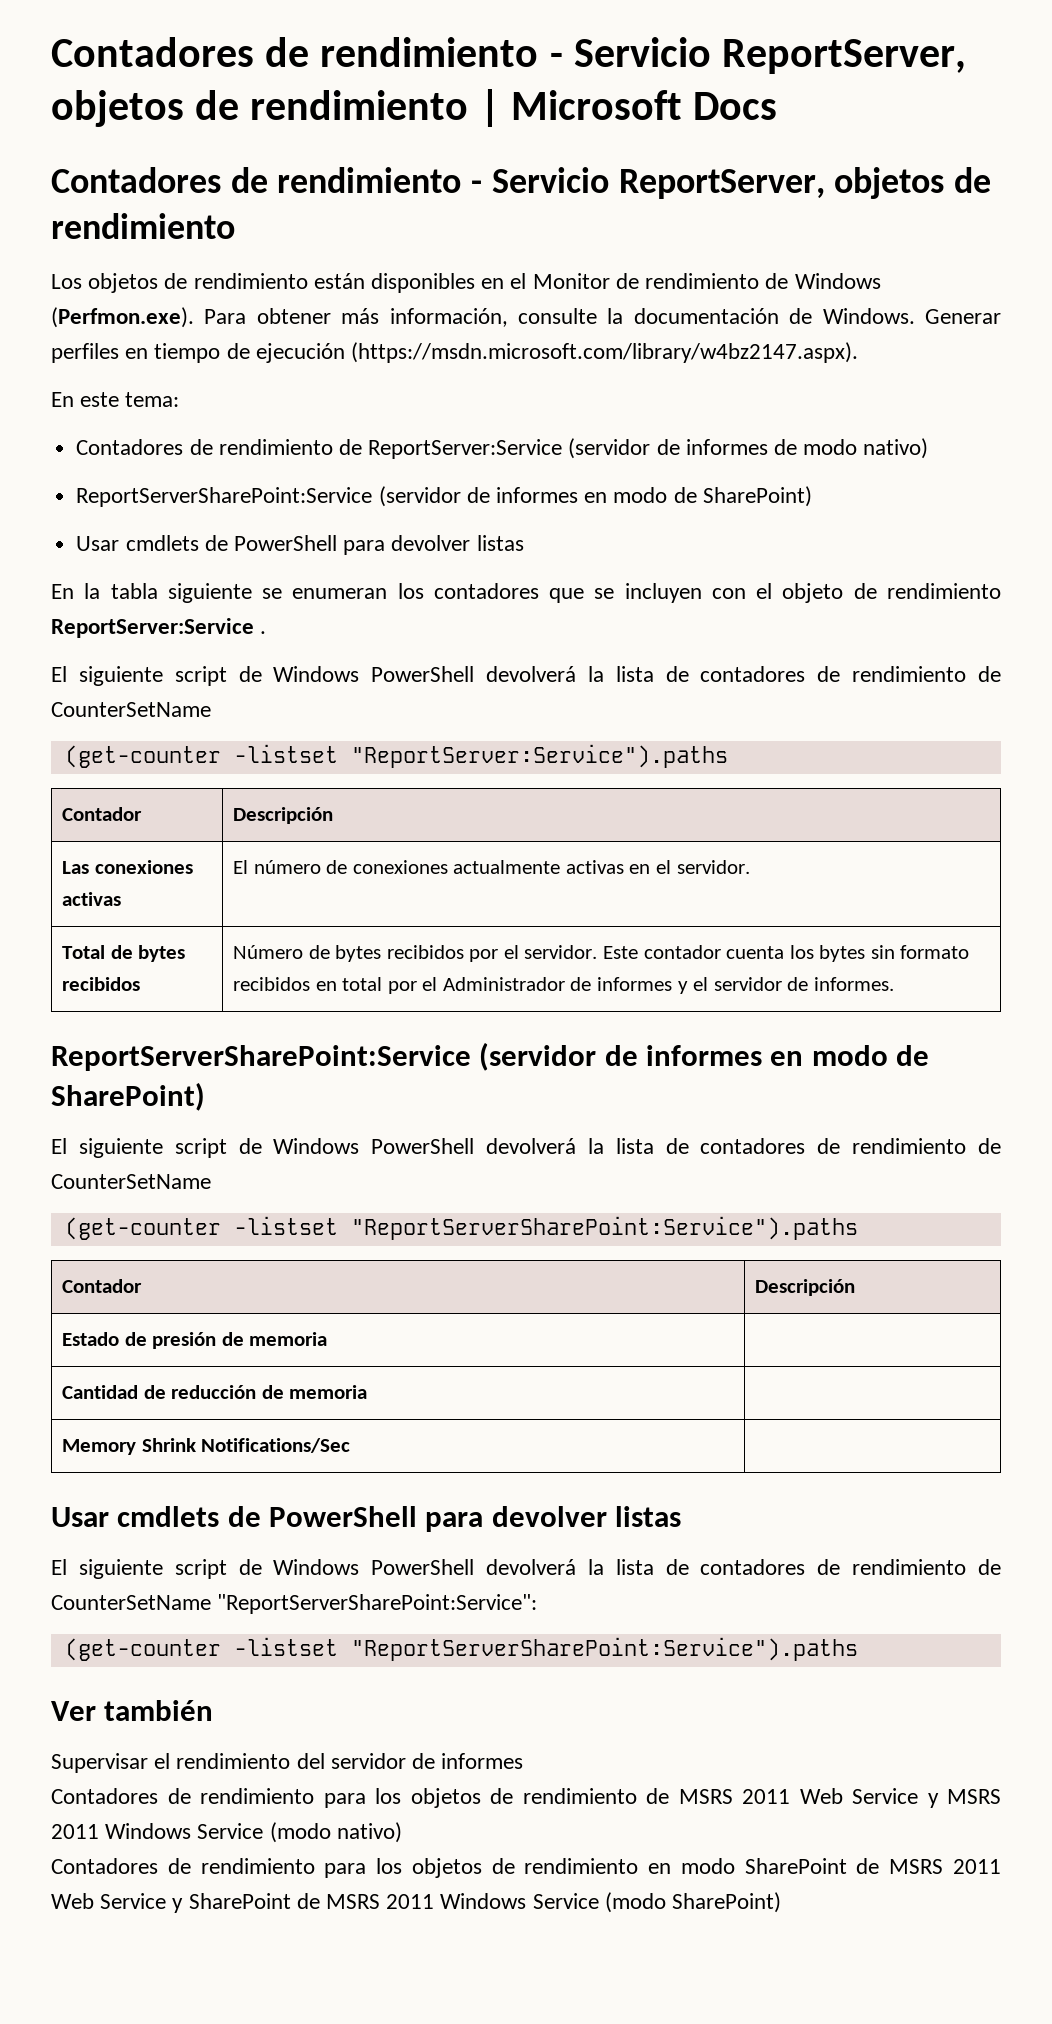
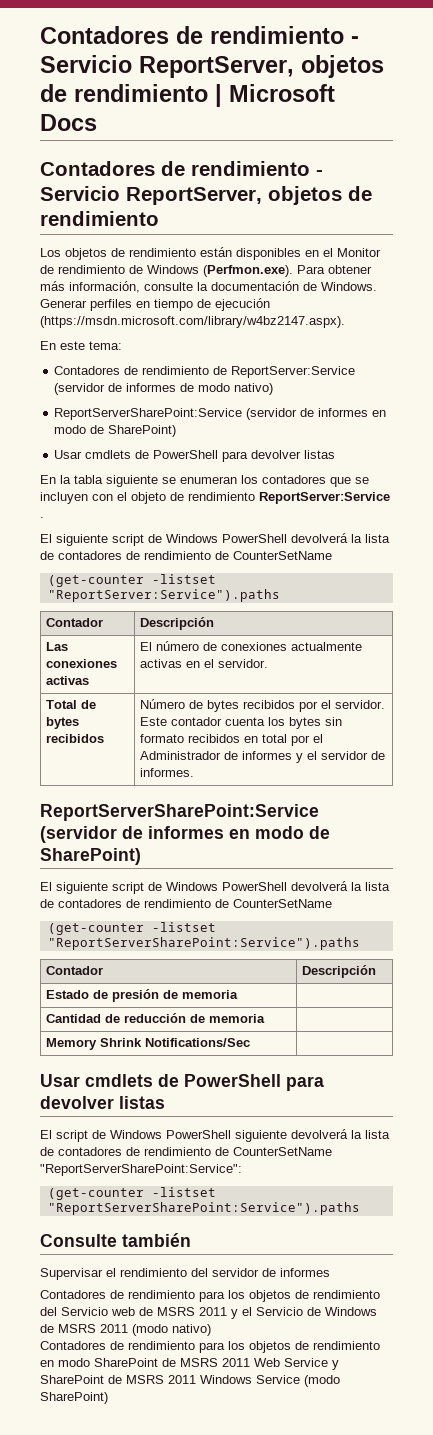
- El siguiente script de Windows PowerShell devolverá la lista de contadores de rendimiento de CounterSetName "ReportServerSharePoint:Service":
+ El script de Windows PowerShell siguiente devolverá la lista de contadores de rendimiento de CounterSetName "ReportServerSharePoint:Service":
- Ver también
+ Consulte también
- Contadores de rendimiento para los objetos de rendimiento de MSRS 2011 Web Service y MSRS 2011 Windows Service (modo nativo)
+ Contadores de rendimiento para los objetos de rendimiento del Servicio web de MSRS 2011 y el Servicio de Windows de MSRS 2011 (modo nativo)

